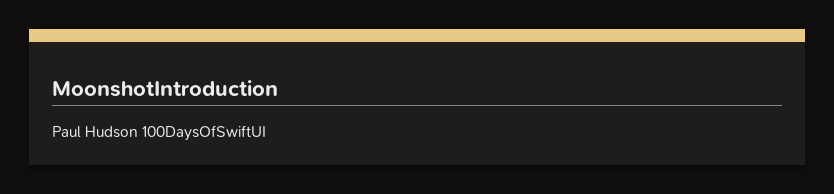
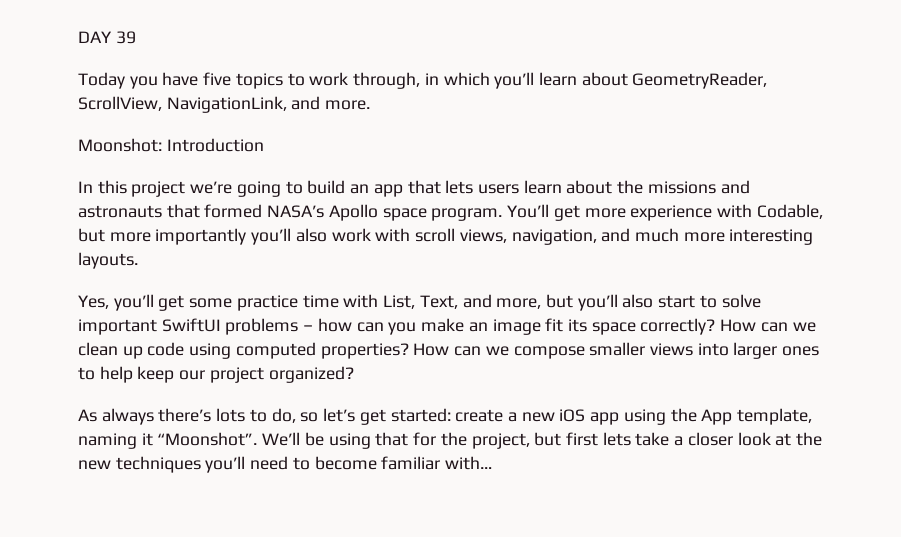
- MoonshotIntroduction
- Paul Hudson 100DaysOfSwiftUI
+ DAY 39
+ Today you have five topics to work through, in which you’ll learn about GeometryReader, ScrollView, NavigationLink, and more.
+ Moonshot: Introduction
+ In this project we’re going to build an app that lets users learn about the missions and astronauts that formed NASA’s Apollo space program. You’ll get more experience with Codable, but more importantly you’ll also work with scroll views, navigation, and much more interesting layouts.
+ Yes, you’ll get some practice time with List, Text, and more, but you’ll also start to solve important SwiftUI problems – how can you make an image fit its space correctly? How can we clean up code using computed properties? How can we compose smaller views into larger ones to help keep our project organized?
+ As always there’s lots to do, so let’s get started: create a new iOS app using the App template, naming it “Moonshot”. We’ll be using that for the project, but first lets take a closer look at the new techniques you’ll need to become familiar with…

